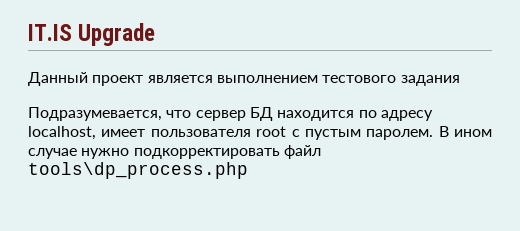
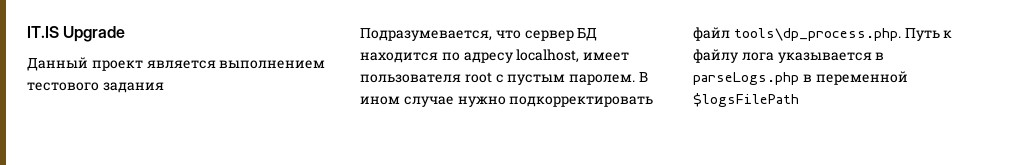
- В ином случае нужно подкорректировать файл tools\dp_process.php
+ В ином случае нужно подкорректировать файл tools\dp_process.php. Путь к файлу лога указывается в parseLogs.php в переменной $logsFilePath

